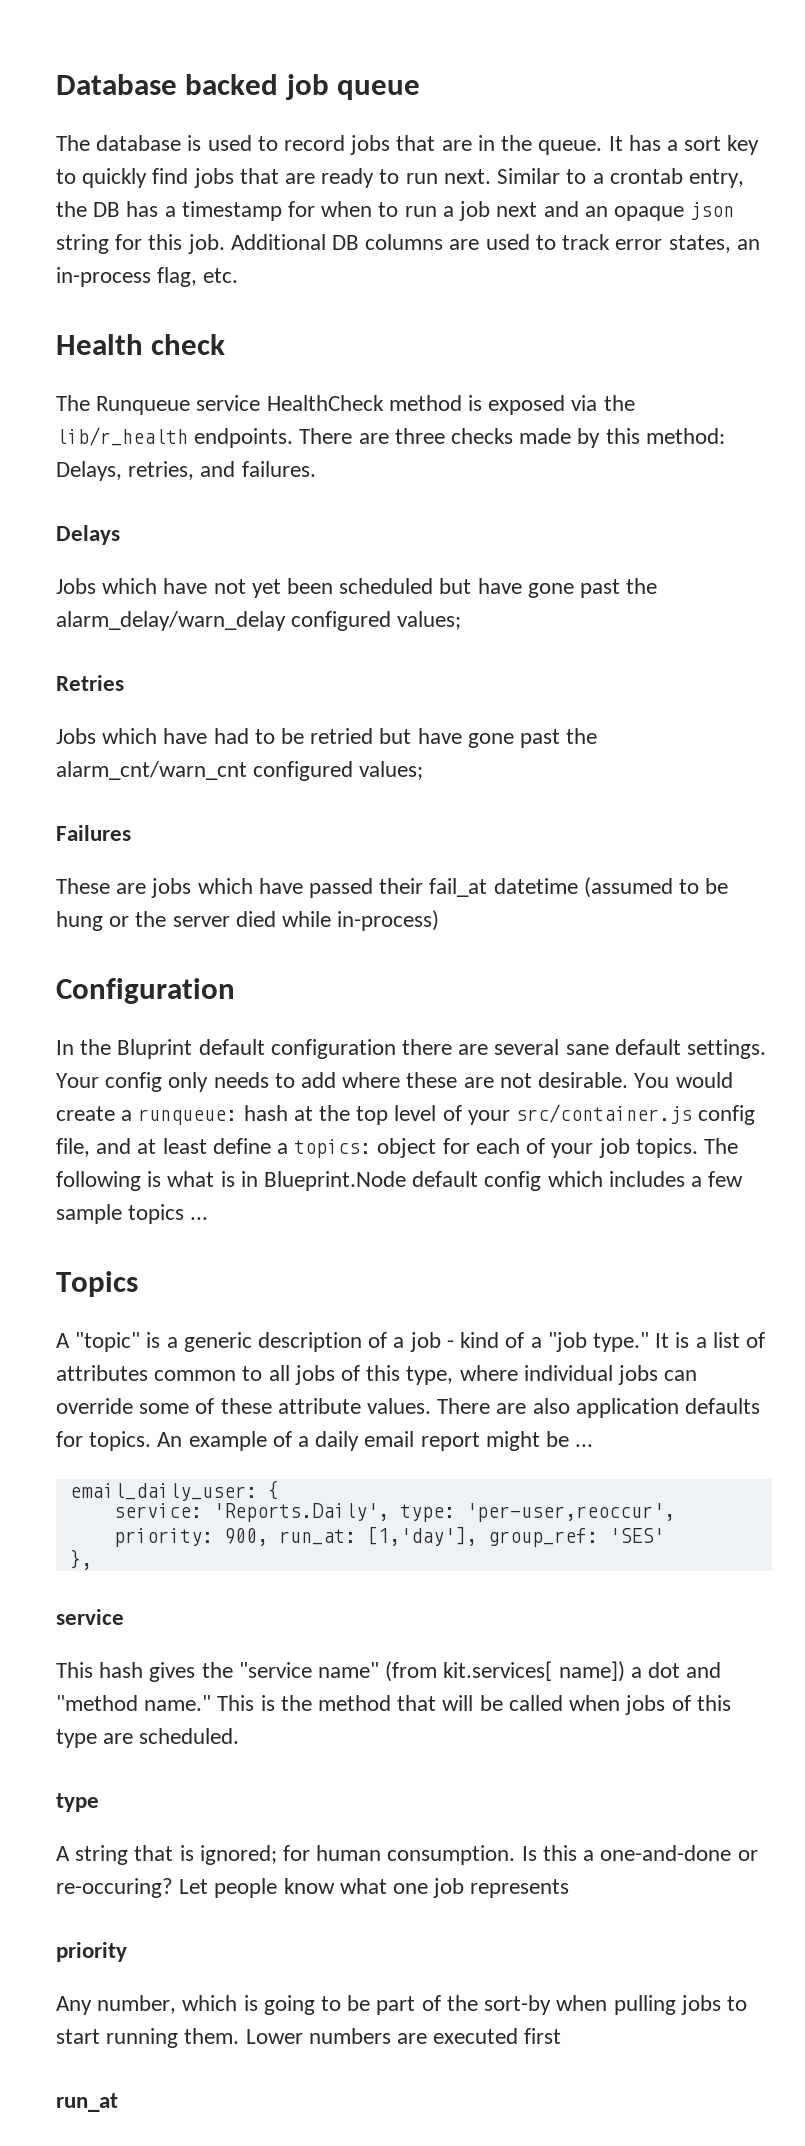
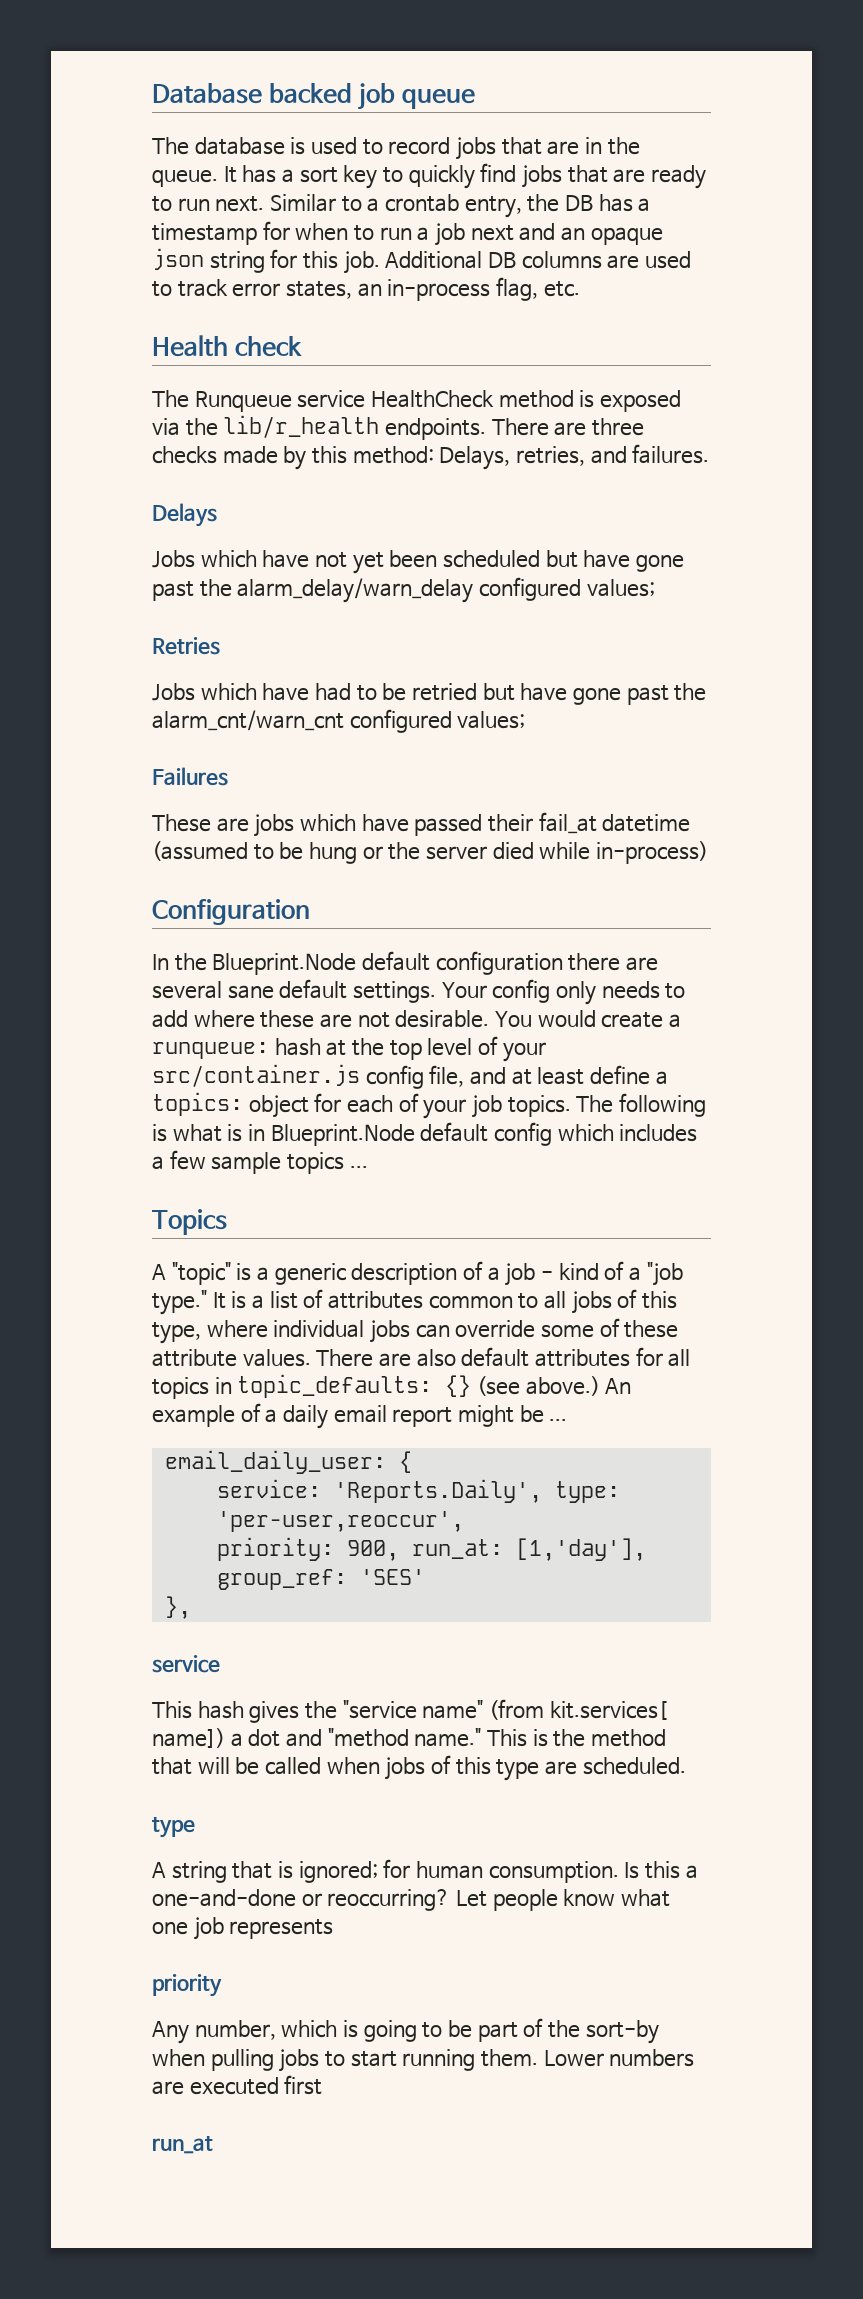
- In the Bluprint default configuration there are several sane default settings.
+ In the Blueprint.Node default configuration there are several sane default settings.
- There are also application defaults for topics.
+ There are also default attributes for all topics in topic_defaults: {} (see above.)
- Is this a one-and-done or re-occuring?
+ Is this a one-and-done or reoccurring?

